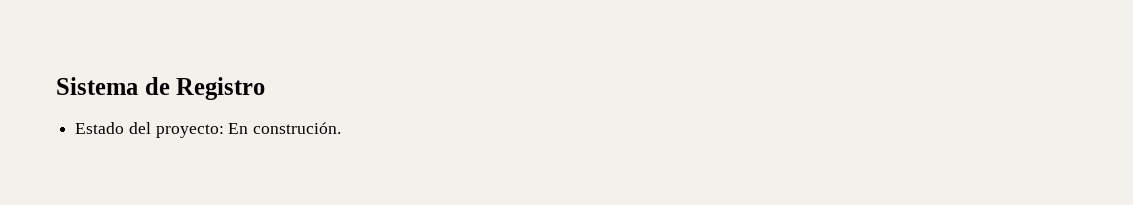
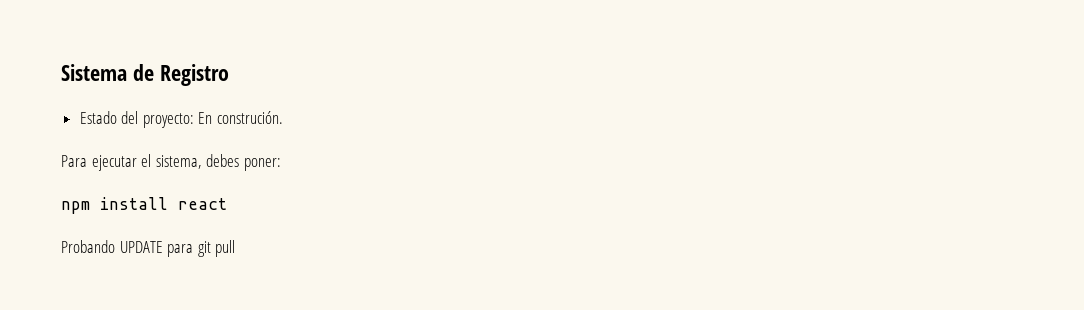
+ Para ejecutar el sistema, debes poner:
+ npm install react
+ Probando UPDATE para git pull

